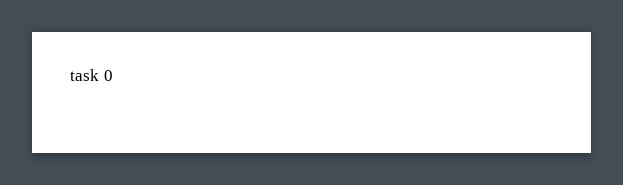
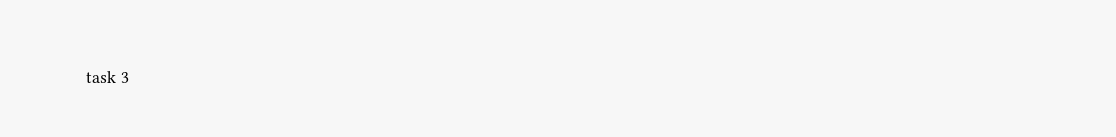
- task 0
+ task 3

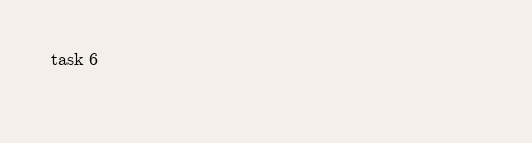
- task 3
+ task 6

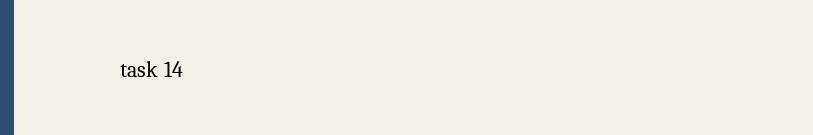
- task 6
+ task 14

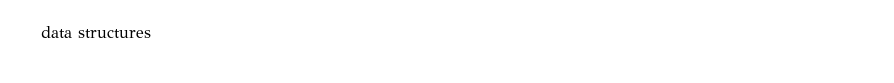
- task 14
+ data structures

